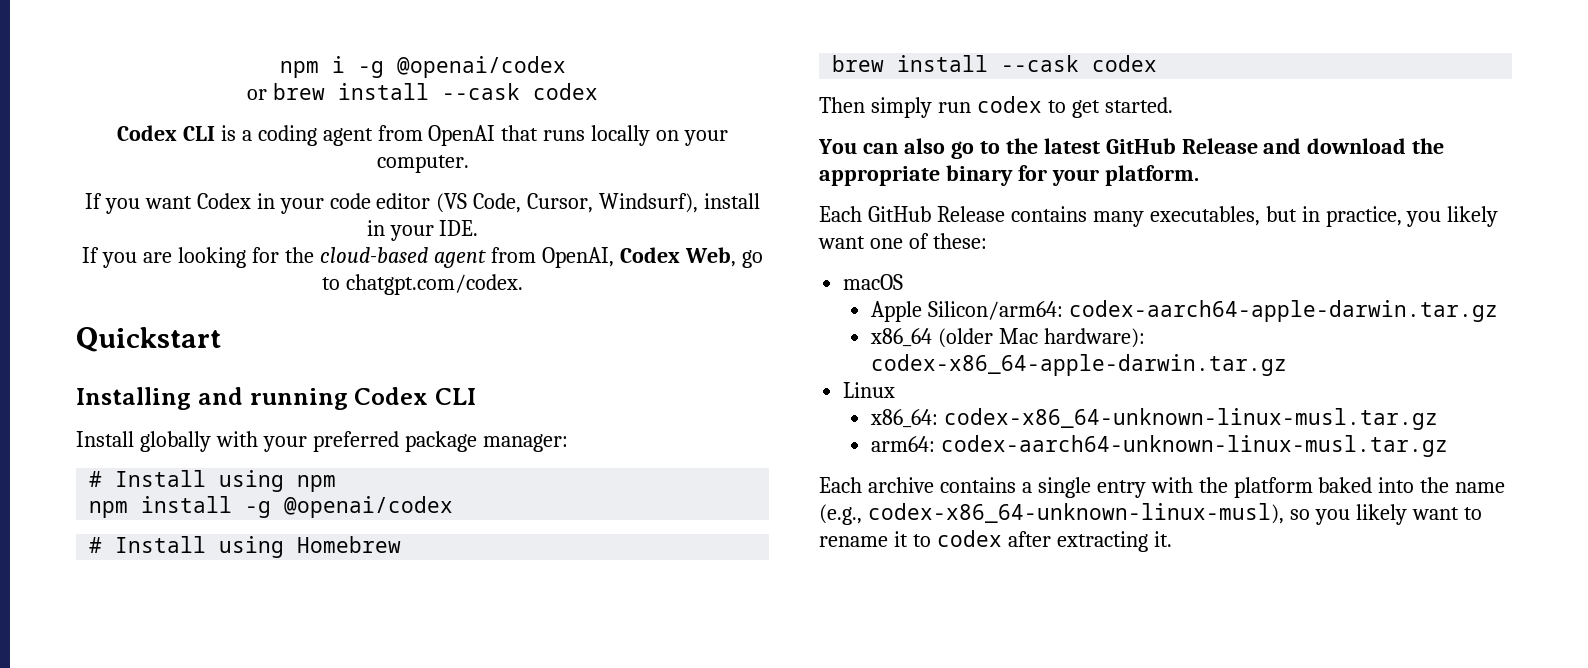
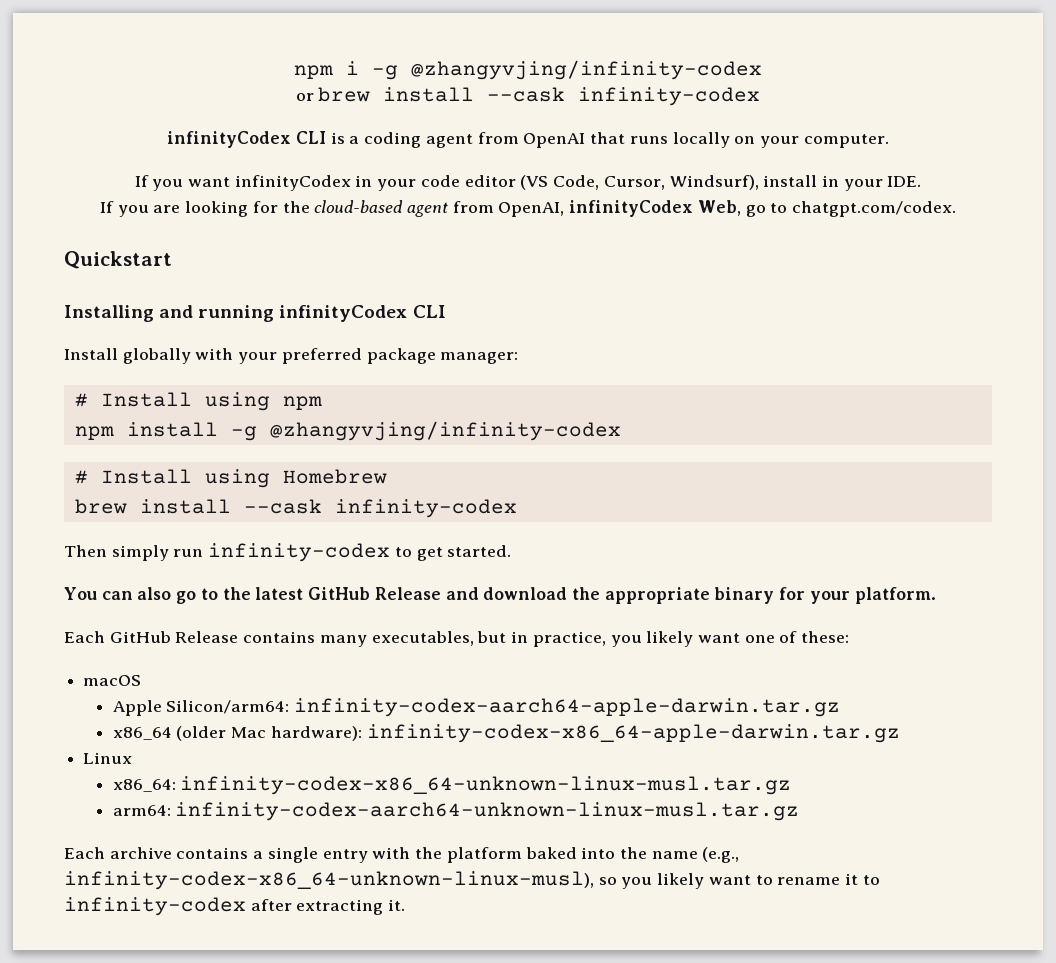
- npm i -g @openai/codex
+ npm i -g @zhangyvjing/infinity-codex
- or brew install --cask codex
- Codex CLI is a coding agent from OpenAI that runs locally on your computer.
+ or brew install --cask infinity-codex
+ infinityCodex CLI is a coding agent from OpenAI that runs locally on your computer.
- If you want Codex in your code editor (VS Code, Cursor, Windsurf), install in your IDE.
+ If you want infinityCodex in your code editor (VS Code, Cursor, Windsurf), install in your IDE.
- If you are looking for the cloud-based agent from OpenAI, Codex Web, go to chatgpt.com/codex.
+ If you are looking for the cloud-based agent from OpenAI, infinityCodex Web, go to chatgpt.com/codex.
- Installing and running Codex CLI
+ Installing and running infinityCodex CLI
- npm install -g @openai/codex
+ npm install -g @zhangyvjing/infinity-codex
  # Install using Homebrew
- brew install --cask codex
+ brew install --cask infinity-codex
- Then simply run codex to get started.
+ Then simply run infinity-codex to get started.
- Apple Silicon/arm64: codex-aarch64-apple-darwin.tar.gz
+ Apple Silicon/arm64: infinity-codex-aarch64-apple-darwin.tar.gz
- x86_64 (older Mac hardware): codex-x86_64-apple-darwin.tar.gz
+ x86_64 (older Mac hardware): infinity-codex-x86_64-apple-darwin.tar.gz
- x86_64: codex-x86_64-unknown-linux-musl.tar.gz
+ x86_64: infinity-codex-x86_64-unknown-linux-musl.tar.gz
- arm64: codex-aarch64-unknown-linux-musl.tar.gz
+ arm64: infinity-codex-aarch64-unknown-linux-musl.tar.gz
- Each archive contains a single entry with the platform baked into the name (e.g., codex-x86_64-unknown-linux-musl), so you likely want to rename it to codex after extracting it.
+ Each archive contains a single entry with the platform baked into the name (e.g., infinity-codex-x86_64-unknown-linux-musl), so you likely want to rename it to infinity-codex after extracting it.

